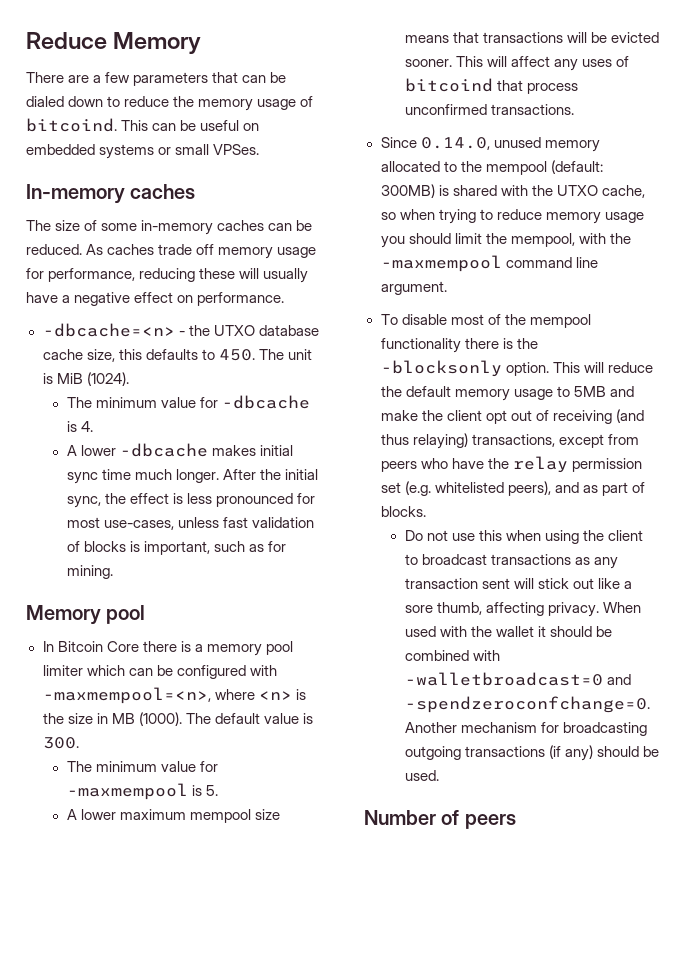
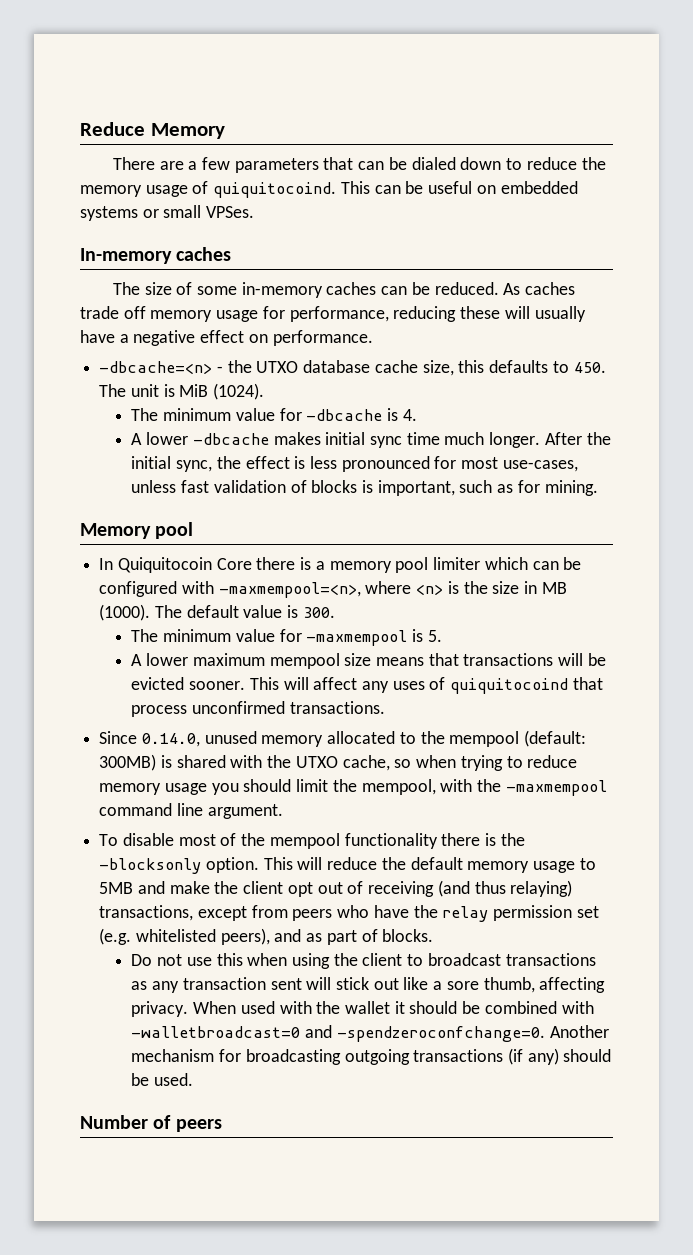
- There are a few parameters that can be dialed down to reduce the memory usage of bitcoind.
+ There are a few parameters that can be dialed down to reduce the memory usage of quiquitocoind.
- In Bitcoin Core there is a memory pool limiter which can be configured with -maxmempool=<n>, where <n> is the size in MB (1000).
+ In Quiquitocoin Core there is a memory pool limiter which can be configured with -maxmempool=<n>, where <n> is the size in MB (1000).
- This will affect any uses of bitcoind that process unconfirmed transactions.
+ This will affect any uses of quiquitocoind that process unconfirmed transactions.

